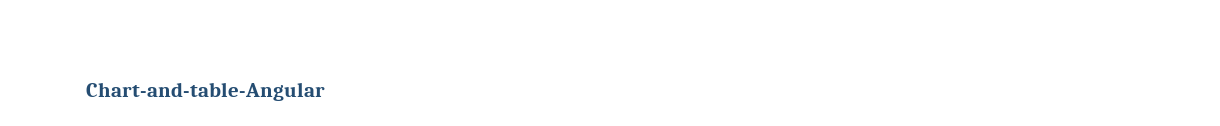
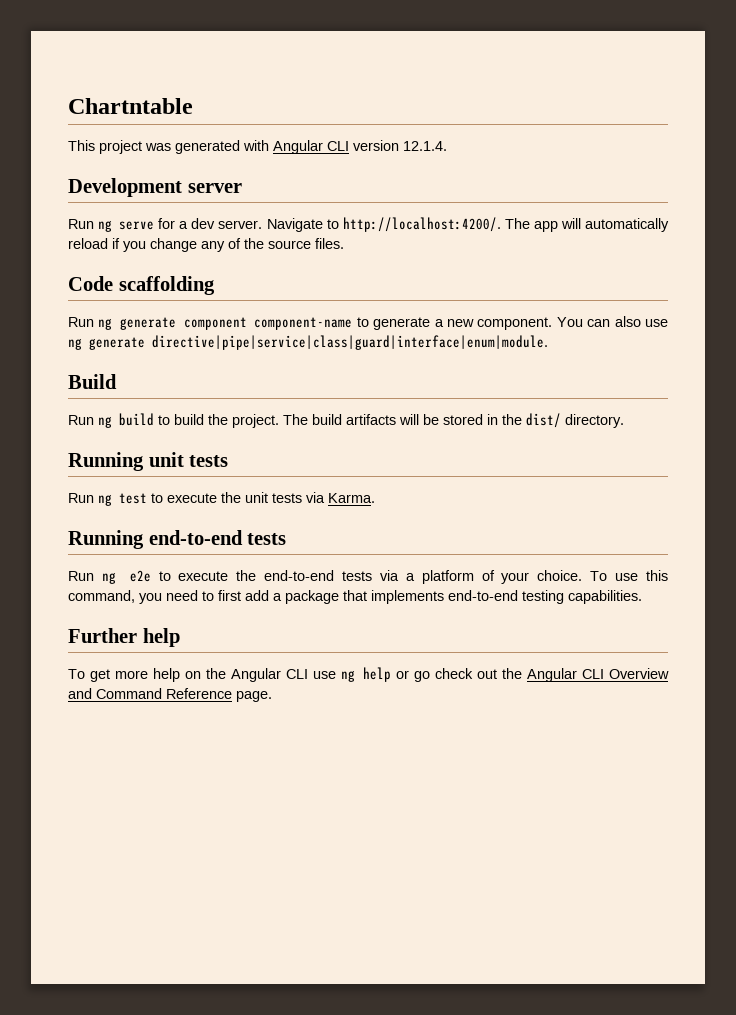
- Chart-and-table-Angular
+ Chartntable
+ This project was generated with Angular CLI version 12.1.4.
+ Development server
+ Run ng serve for a dev server. Navigate to http://localhost:4200/. The app will automatically reload if you change any of the source files.
+ Code scaffolding
+ Run ng generate component component-name to generate a new component. You can also use ng generate directive|pipe|service|class|guard|interface|enum|module.
+ Build
+ Run ng build to build the project. The build artifacts will be stored in the dist/ directory.
+ Running unit tests
+ Run ng test to execute the unit tests via Karma.
+ Running end-to-end tests
+ Run ng e2e to execute the end-to-end tests via a platform of your choice. To use this command, you need to first add a package that implements end-to-end testing capabilities.
+ Further help
+ To get more help on the Angular CLI use ng help or go check out the Angular CLI Overview and Command Reference page.

